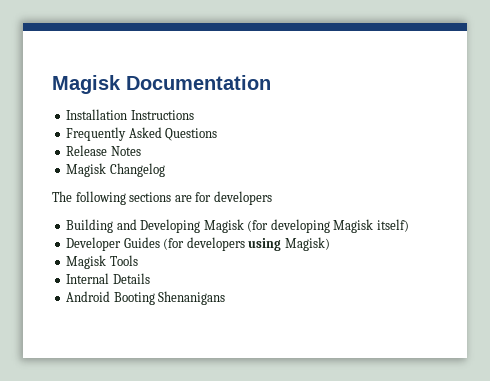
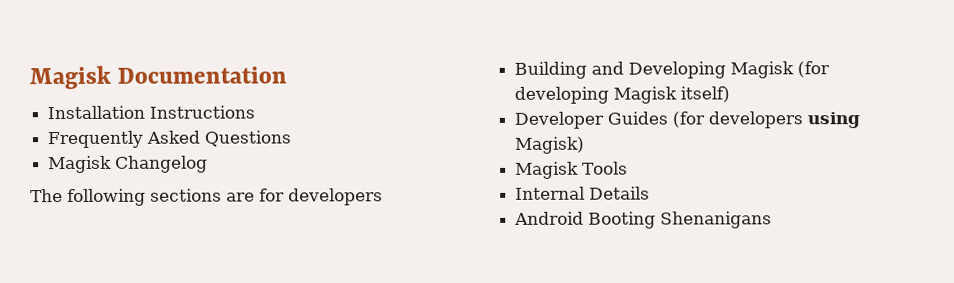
- Release Notes

